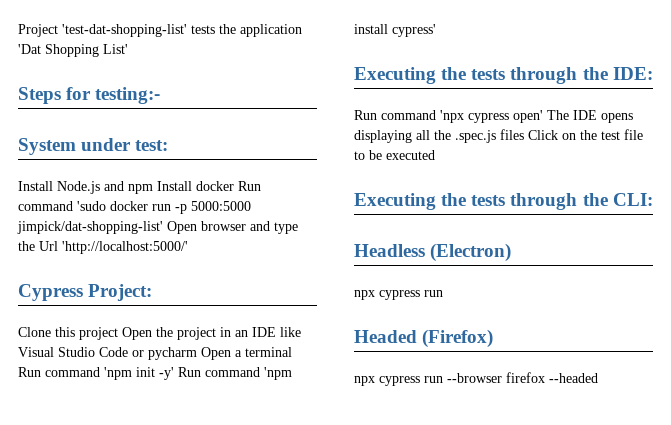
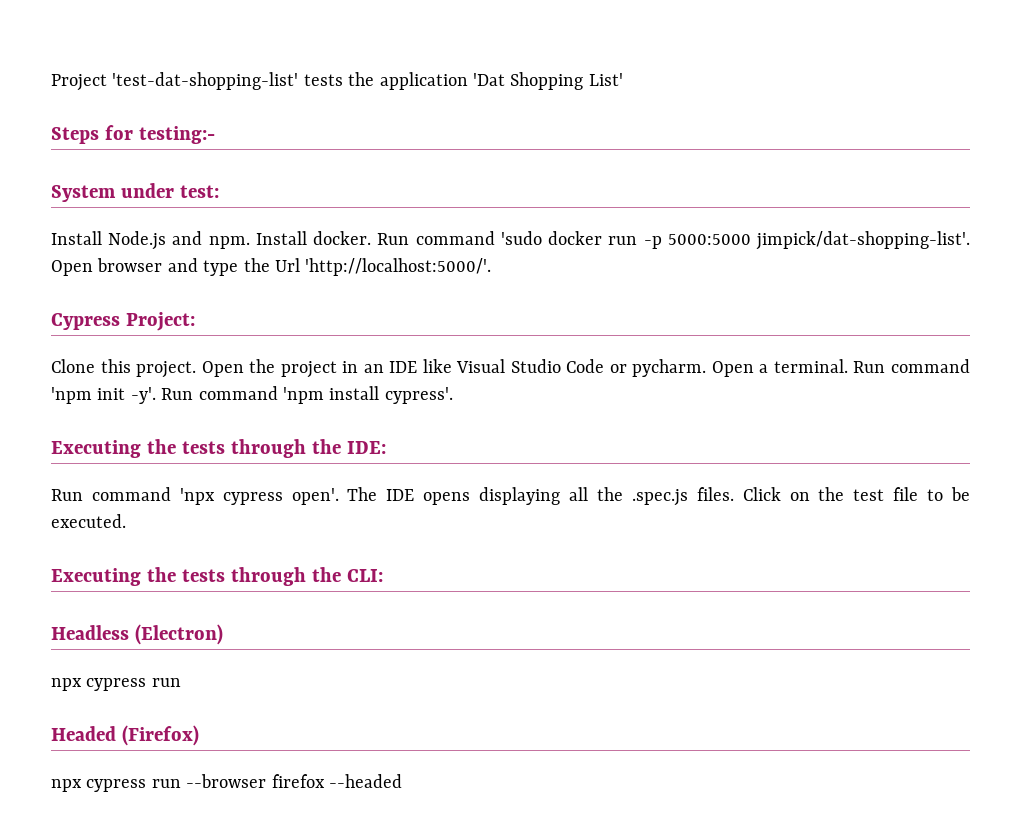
- Install Node.js and npm Install docker Run command 'sudo docker run -p 5000:5000 jimpick/dat-shopping-list' Open browser and type the Url 'http://localhost:5000/'
+ Install Node.js and npm. Install docker. Run command 'sudo docker run -p 5000:5000 jimpick/dat-shopping-list'. Open browser and type the Url 'http://localhost:5000/'.
- Clone this project Open the project in an IDE like Visual Studio Code or pycharm Open a terminal Run command 'npm init -y' Run command 'npm install cypress'
+ Clone this project. Open the project in an IDE like Visual Studio Code or pycharm. Open a terminal. Run command 'npm init -y'. Run command 'npm install cypress'.
- Run command 'npx cypress open' The IDE opens displaying all the .spec.js files Click on the test file to be executed
+ Run command 'npx cypress open'. The IDE opens displaying all the .spec.js files. Click on the test file to be executed.

